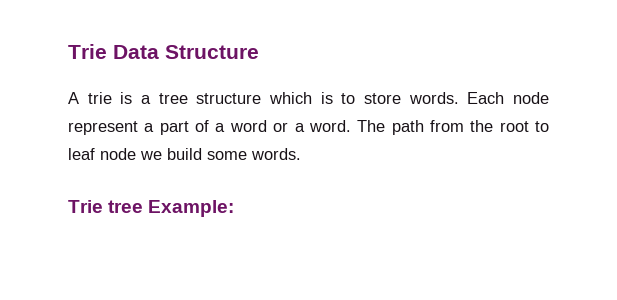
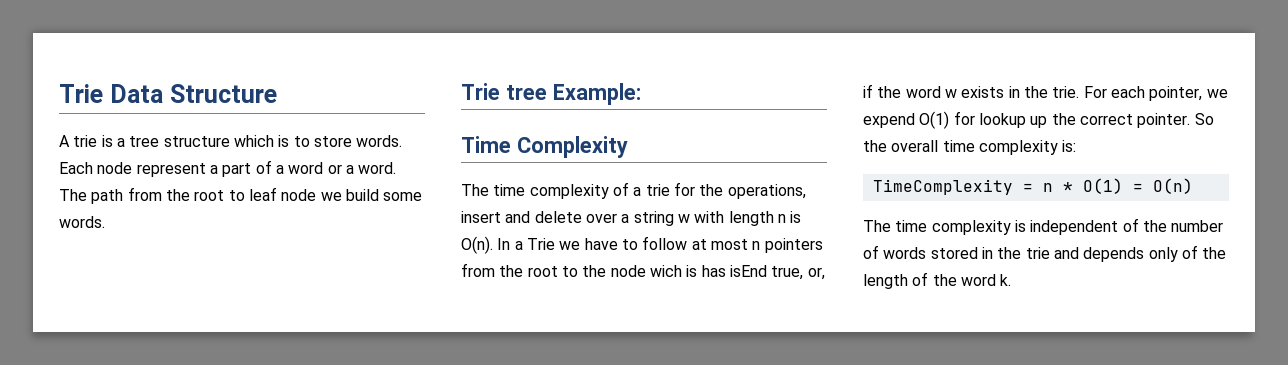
+ Time Complexity
+ The time complexity of a trie for the operations, insert and delete over a string w with length n is O(n). In a Trie we have to follow at most n pointers from the root to the node wich is has isEnd true, or, if the word w exists in the trie. For each pointer, we expend O(1) for lookup up the correct pointer. So the overall time complexity is:
+ TimeComplexity = n * O(1) = O(n)
+ The time complexity is independent of the number of words stored in the trie and depends only of the length of the word k.

